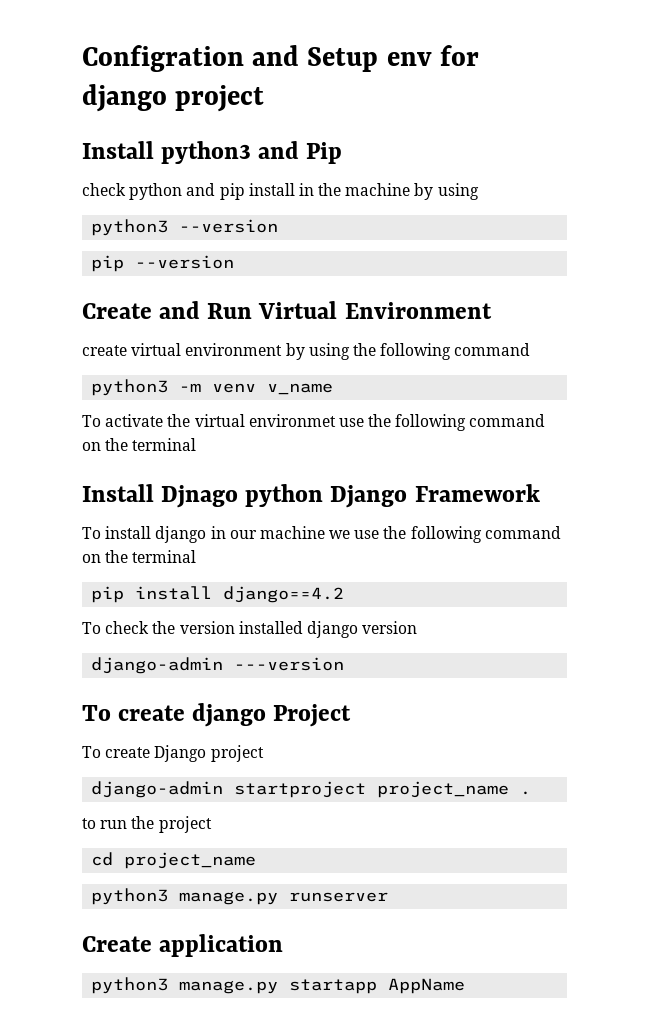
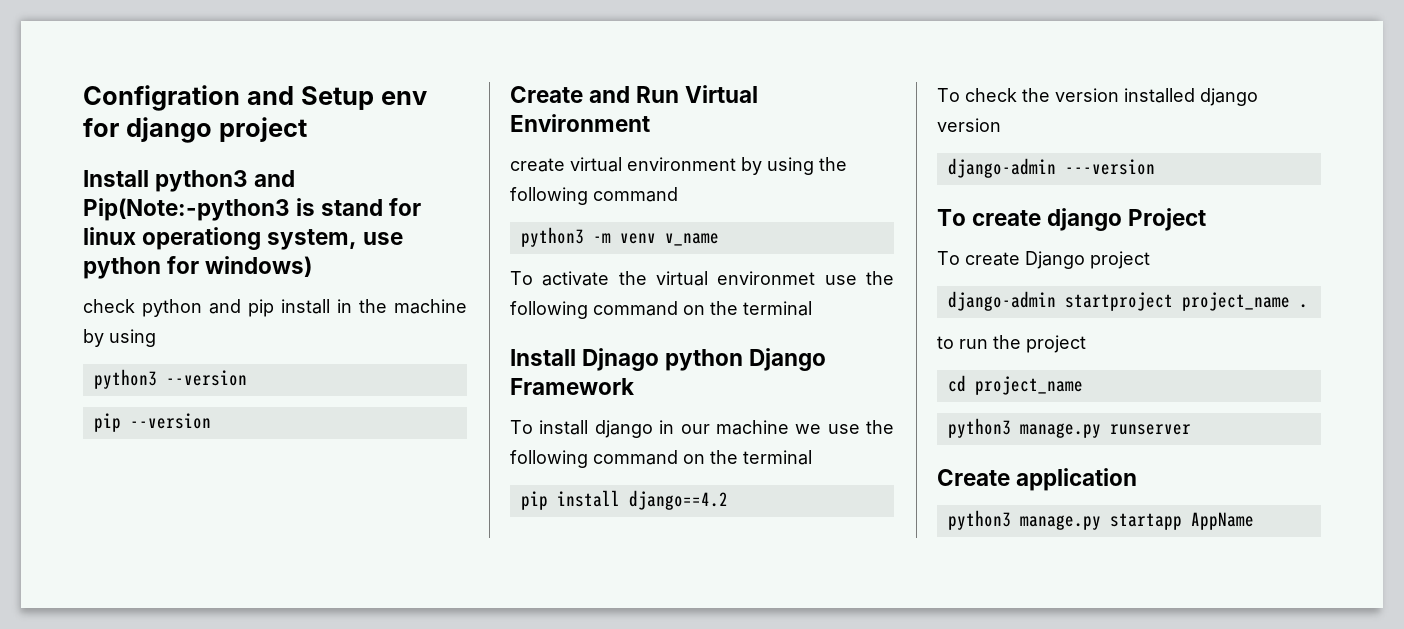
- Install python3 and Pip
+ Install python3 and Pip(Note:-python3 is stand for linux operationg system, use python for windows)

